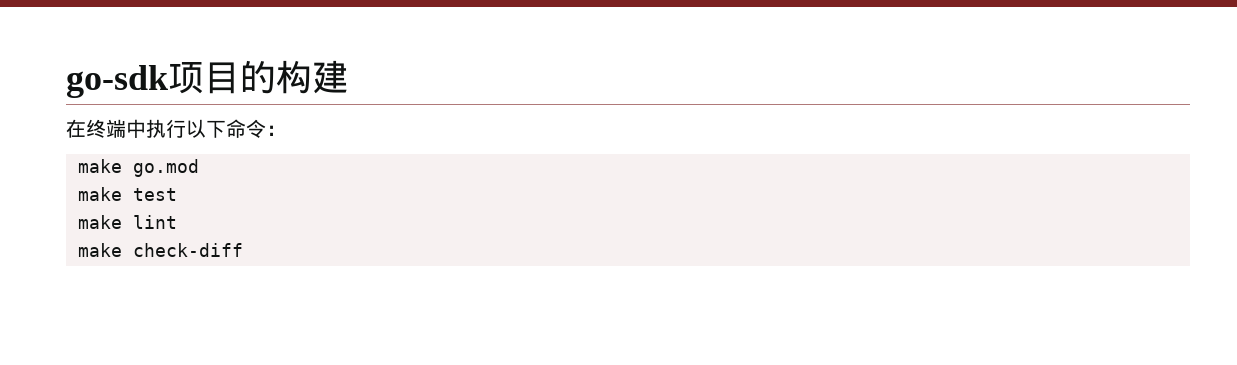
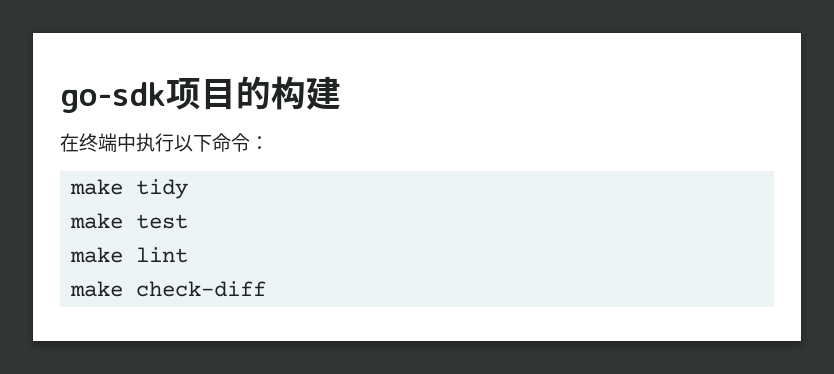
- make go.mod
+ make tidy

